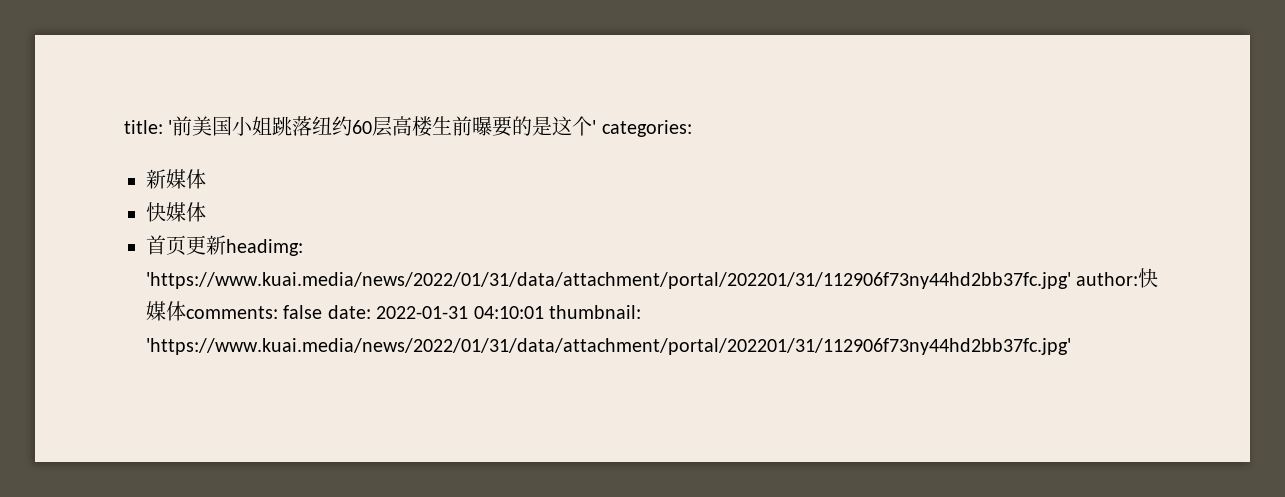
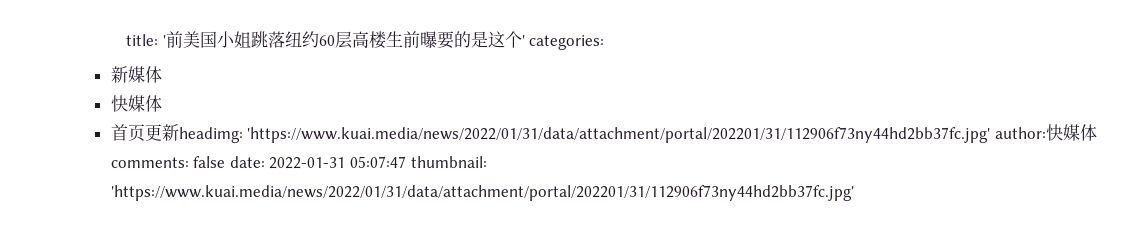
- 首页更新headimg: 'https://www.kuai.media/news/2022/01/31/data/attachment/portal/202201/31/112906f73ny44hd2bb37fc.jpg' author:快媒体comments: false date: 2022-01-31 04:10:01 thumbnail: 'https://www.kuai.media/news/2022/01/31/data/attachment/portal/202201/31/112906f73ny44hd2bb37fc.jpg'
+ 首页更新headimg: 'https://www.kuai.media/news/2022/01/31/data/attachment/portal/202201/31/112906f73ny44hd2bb37fc.jpg' author:快媒体comments: false date: 2022-01-31 05:07:47 thumbnail: 'https://www.kuai.media/news/2022/01/31/data/attachment/portal/202201/31/112906f73ny44hd2bb37fc.jpg'

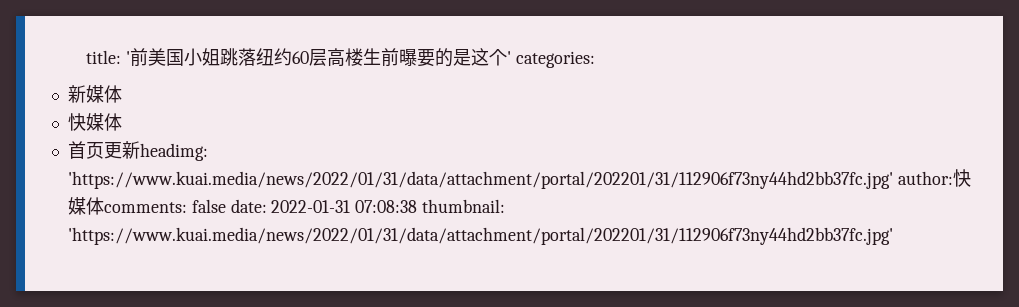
- 首页更新headimg: 'https://www.kuai.media/news/2022/01/31/data/attachment/portal/202201/31/112906f73ny44hd2bb37fc.jpg' author:快媒体comments: false date: 2022-01-31 05:07:47 thumbnail: 'https://www.kuai.media/news/2022/01/31/data/attachment/portal/202201/31/112906f73ny44hd2bb37fc.jpg'
+ 首页更新headimg: 'https://www.kuai.media/news/2022/01/31/data/attachment/portal/202201/31/112906f73ny44hd2bb37fc.jpg' author:快媒体comments: false date: 2022-01-31 07:08:38 thumbnail: 'https://www.kuai.media/news/2022/01/31/data/attachment/portal/202201/31/112906f73ny44hd2bb37fc.jpg'

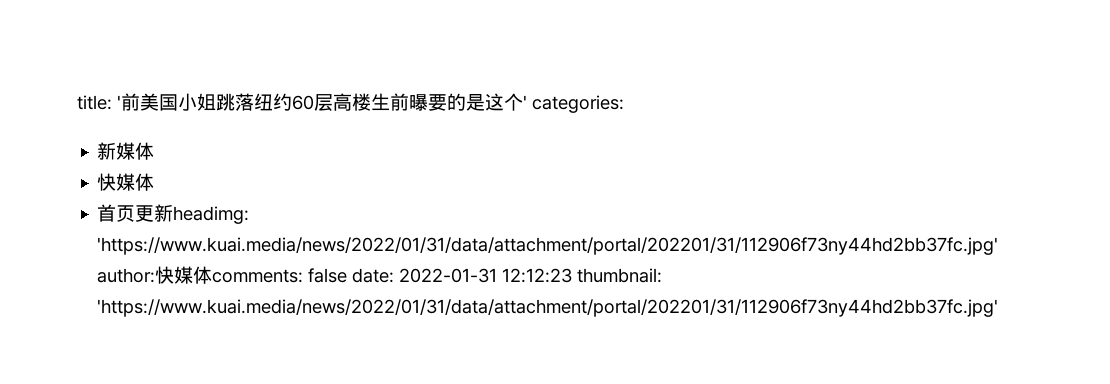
- 首页更新headimg: 'https://www.kuai.media/news/2022/01/31/data/attachment/portal/202201/31/112906f73ny44hd2bb37fc.jpg' author:快媒体comments: false date: 2022-01-31 07:08:38 thumbnail: 'https://www.kuai.media/news/2022/01/31/data/attachment/portal/202201/31/112906f73ny44hd2bb37fc.jpg'
+ 首页更新headimg: 'https://www.kuai.media/news/2022/01/31/data/attachment/portal/202201/31/112906f73ny44hd2bb37fc.jpg' author:快媒体comments: false date: 2022-01-31 12:12:23 thumbnail: 'https://www.kuai.media/news/2022/01/31/data/attachment/portal/202201/31/112906f73ny44hd2bb37fc.jpg'

